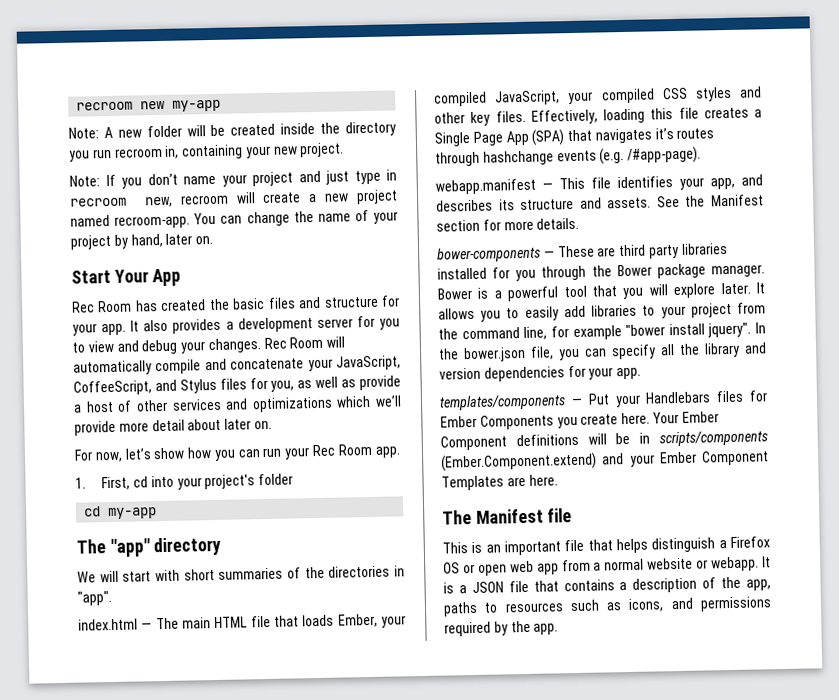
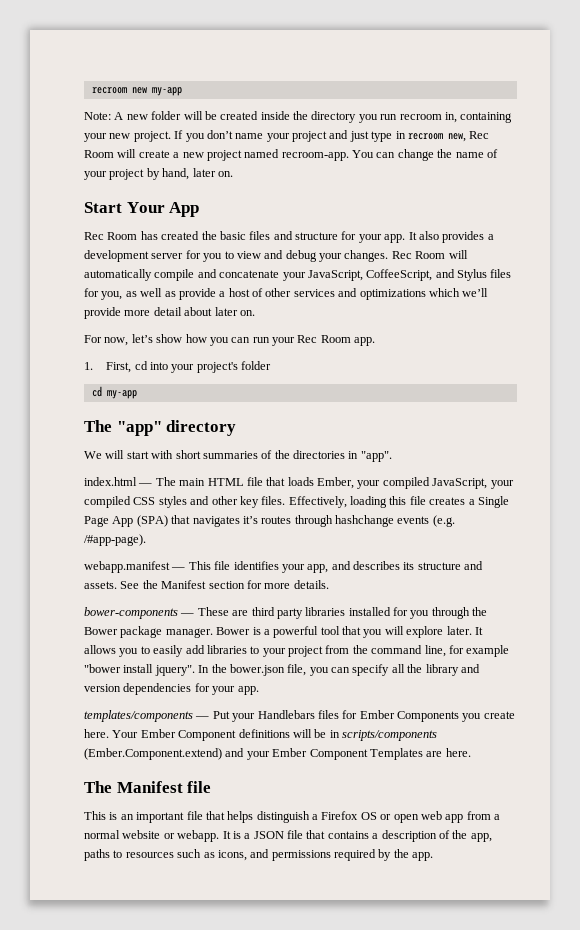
- Note: A new folder will be created inside the directory you run recroom in, containing your new project.
- Note: If you don’t name your project and just type in recroom new, recroom will create a new project named recroom-app.
+ Note: A new folder will be created inside the directory you run recroom in, containing your new project. If you don’t name your project and just type in recroom new, Rec Room will create a new project named recroom-app.

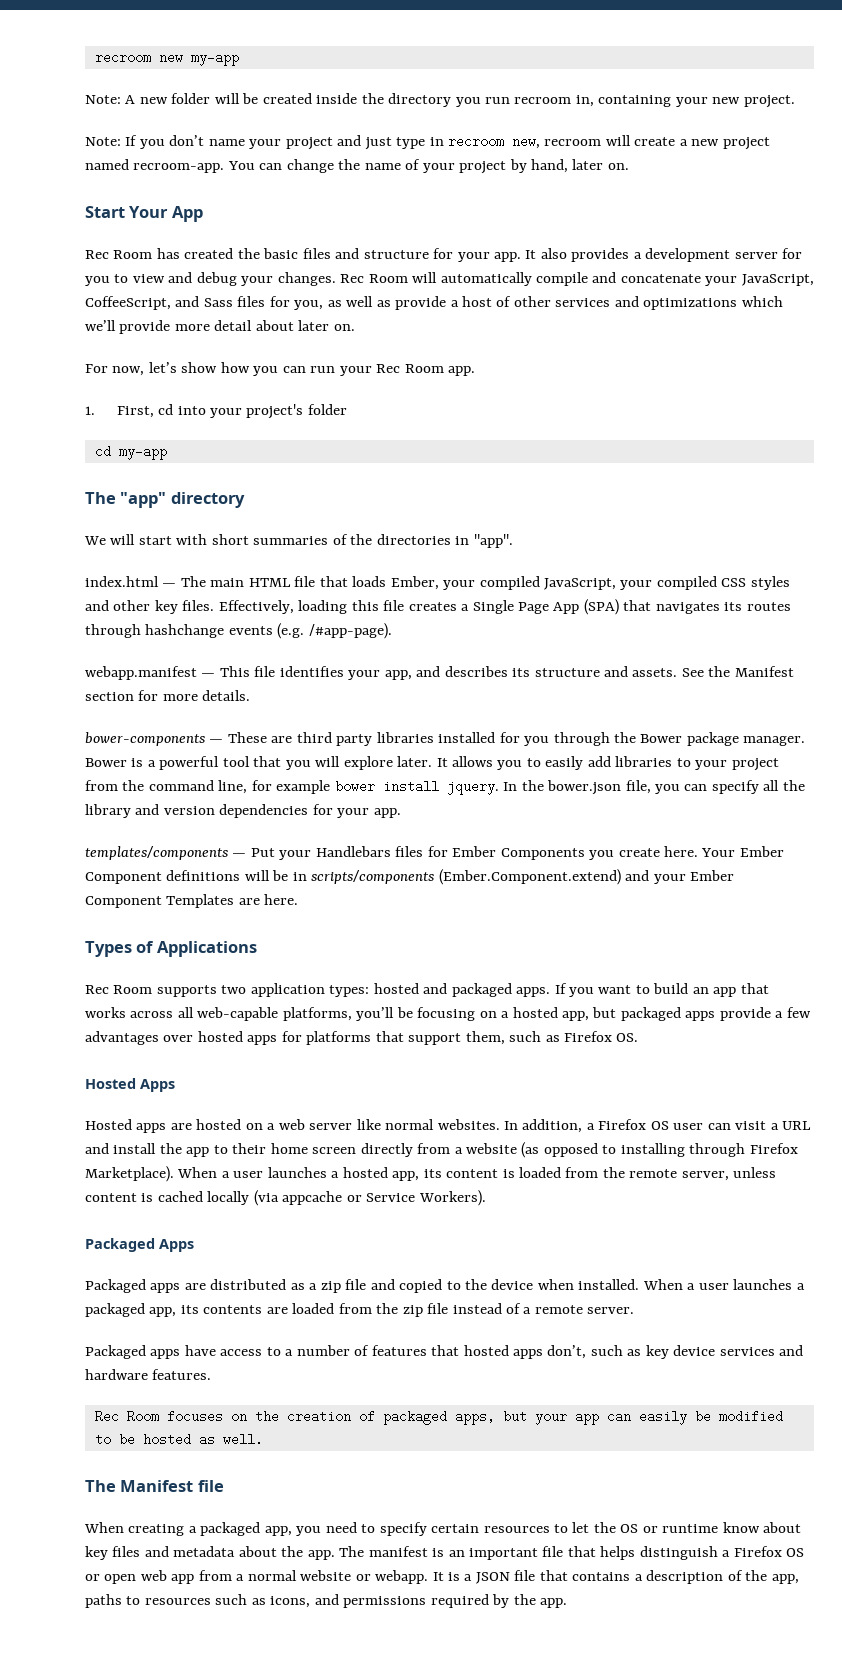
- Note: A new folder will be created inside the directory you run recroom in, containing your new project. If you don’t name your project and just type in recroom new, Rec Room will create a new project named recroom-app.
+ Note: A new folder will be created inside the directory you run recroom in, containing your new project.
+ Note: If you don’t name your project and just type in recroom new, recroom will create a new project named recroom-app.
- Rec Room will automatically compile and concatenate your JavaScript, CoffeeScript, and Stylus files for you, as well as provide a host of other services and optimizations which we’ll provide more detail about later on.
+ Rec Room will automatically compile and concatenate your JavaScript, CoffeeScript, and Sass files for you, as well as provide a host of other services and optimizations which we’ll provide more detail about later on.
- Effectively, loading this file creates a Single Page App (SPA) that navigates it’s routes through hashchange events (e.g. /#app-page).
+ Effectively, loading this file creates a Single Page App (SPA) that navigates its routes through hashchange events (e.g. /#app-page).
- It allows you to easily add libraries to your project from the command line, for example "bower install jquery".
+ It allows you to easily add libraries to your project from the command line, for example bower install jquery.
+ Types of Applications
+ Rec Room supports two application types: hosted and packaged apps. If you want to build an app that works across all web-capable platforms, you’ll be focusing on a hosted app, but packaged apps provide a few advantages over hosted apps for platforms that support them, such as Firefox OS.
+ Hosted Apps
+ Hosted apps are hosted on a web server like normal websites. In addition, a Firefox OS user can visit a URL and install the app to their home screen directly from a website (as opposed to installing through Firefox Marketplace). When a user launches a hosted app, its content is loaded from the remote server, unless content is cached locally (via appcache or Service Workers).
+ Packaged Apps
+ Packaged apps are distributed as a zip file and copied to the device when installed. When a user launches a packaged app, its contents are loaded from the zip file instead of a remote server.
+ Packaged apps have access to a number of features that hosted apps don’t, such as key device services and hardware features.
+ Rec Room focuses on the creation of packaged apps, but your app can easily be modified to be hosted as well.
  The Manifest file
- This is an important file that helps distinguish a Firefox OS or open web app from a normal website or webapp.
+ When creating a packaged app, you need to specify certain resources to let the OS or runtime know about key files and metadata about the app. The manifest is an important file that helps distinguish a Firefox OS or open web app from a normal website or webapp.

